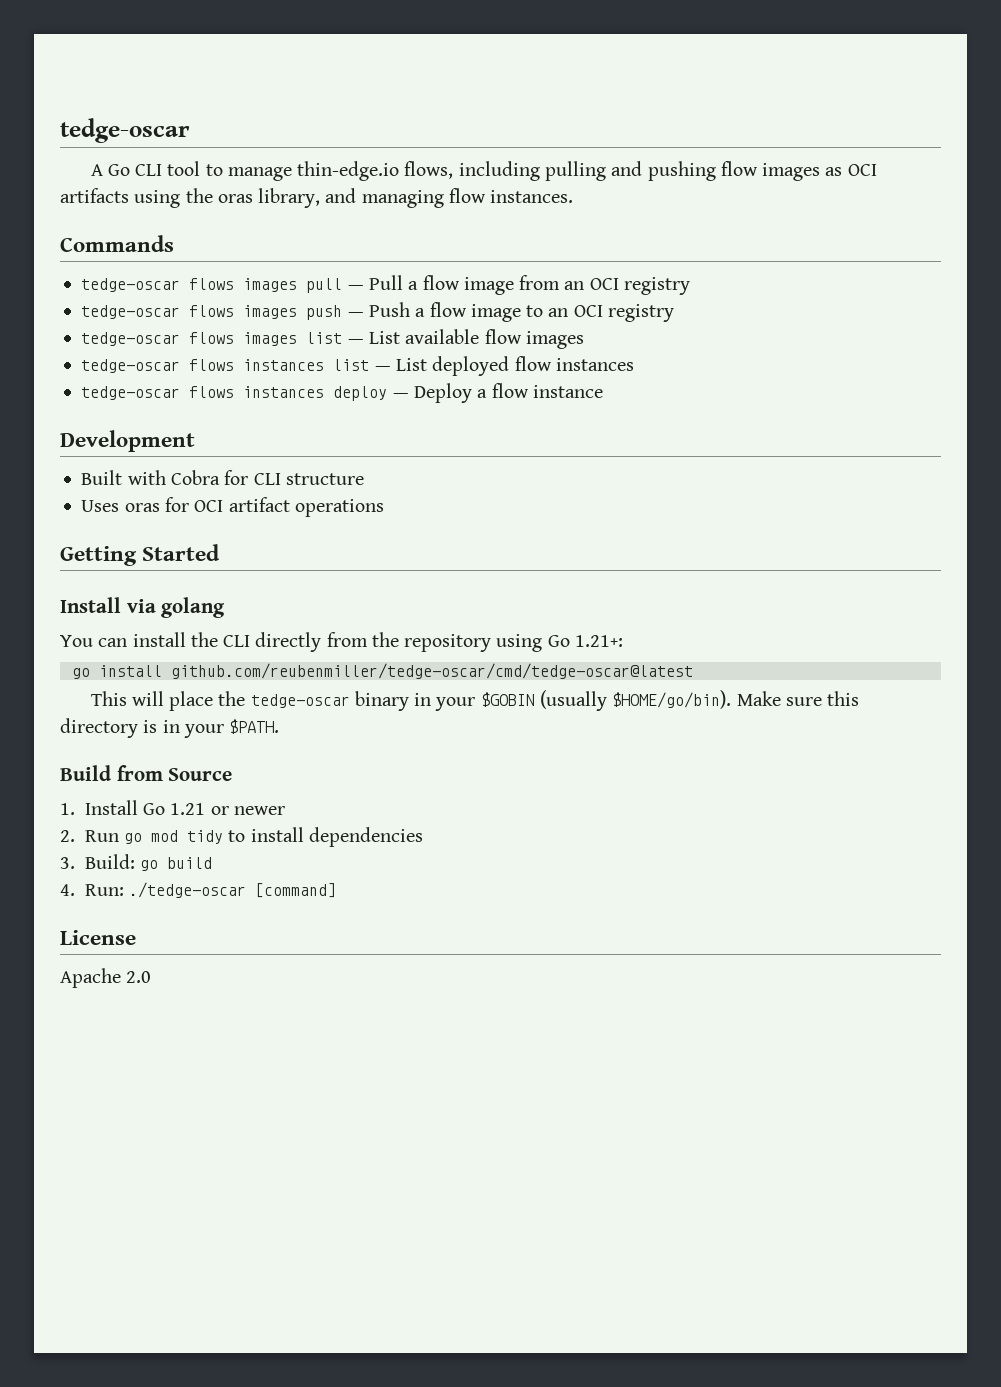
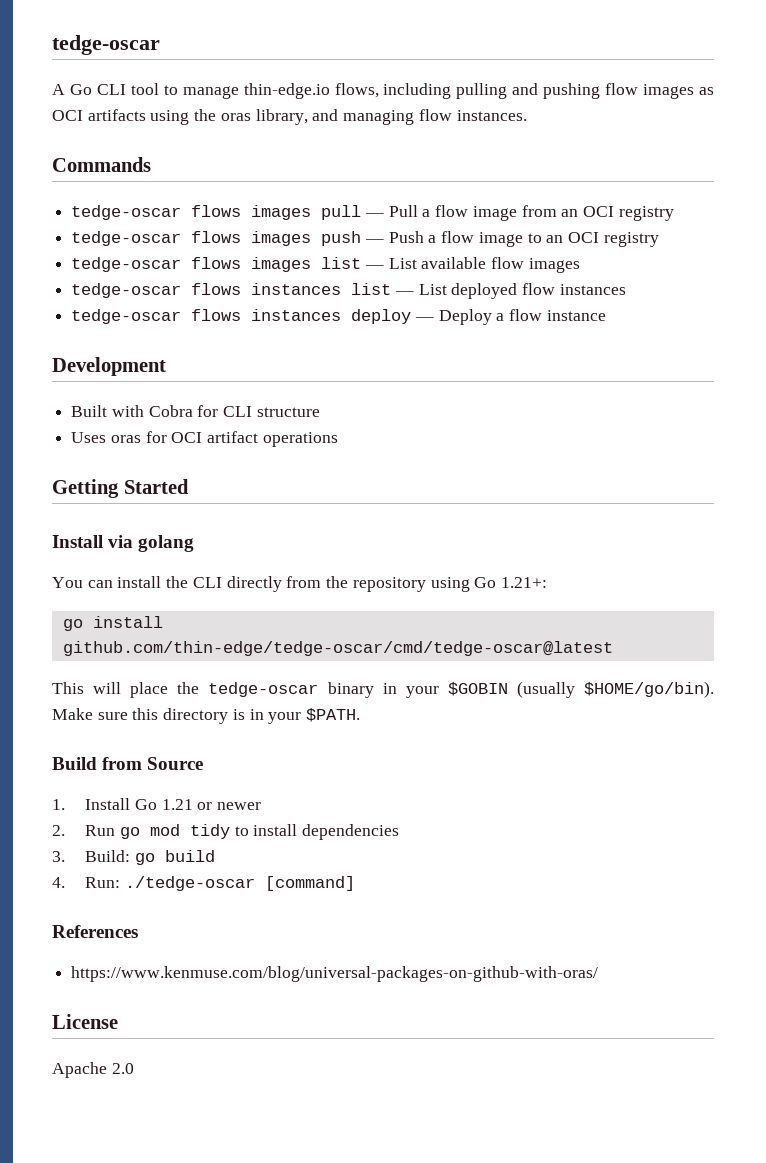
- go install github.com/reubenmiller/tedge-oscar/cmd/tedge-oscar@latest
+ go install github.com/thin-edge/tedge-oscar/cmd/tedge-oscar@latest
+ References
+ https://www.kenmuse.com/blog/universal-packages-on-github-with-oras/

